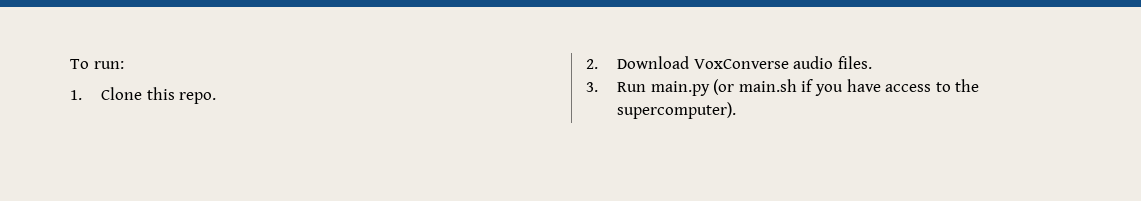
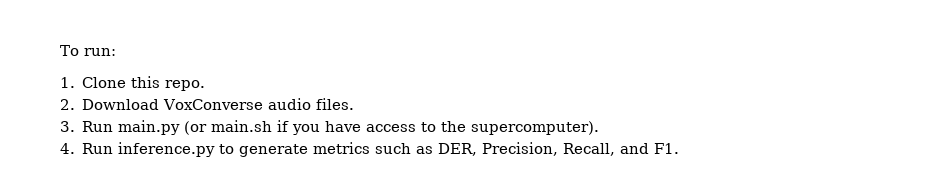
+ 4. Run inference.py to generate metrics such as DER, Precision, Recall, and F1.

